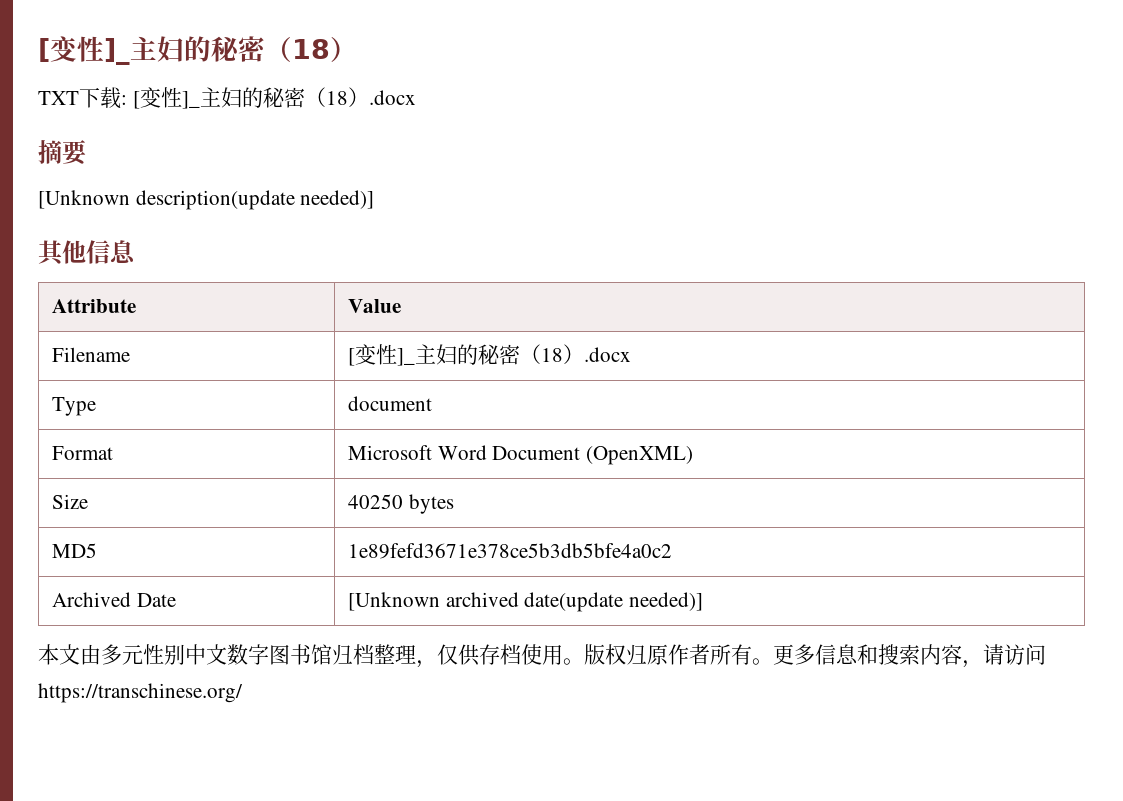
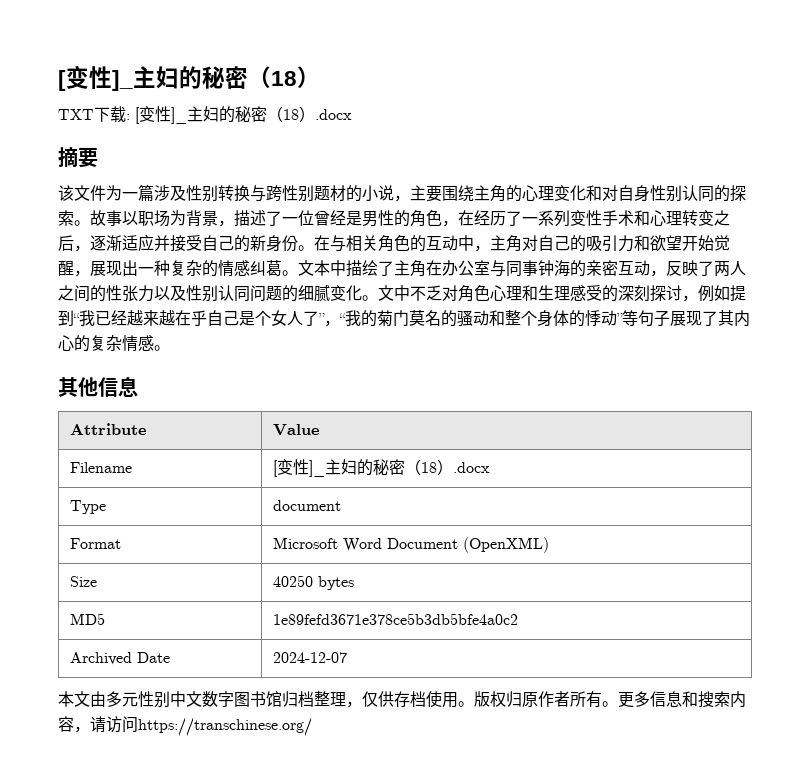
- [Unknown description(update needed)]
+ 该文件为一篇涉及性别转换与跨性别题材的小说，主要围绕主角的心理变化和对自身性别认同的探索。故事以职场为背景，描述了一位曾经是男性的角色，在经历了一系列变性手术和心理转变之后，逐渐适应并接受自己的新身份。在与相关角色的互动中，主角对自己的吸引力和欲望开始觉醒，展现出一种复杂的情感纠葛。文本中描绘了主角在办公室与同事钟海的亲密互动，反映了两人之间的性张力以及性别认同问题的细腻变化。文中不乏对角色心理和生理感受的深刻探讨，例如提到“我已经越来越在乎自己是个女人了”，“我的菊门莫名的骚动和整个身体的悸动”等句子展现了其内心的复杂情感。
- Archived Date | [Unknown archived date(update needed)]
+ Archived Date | 2024-12-07

